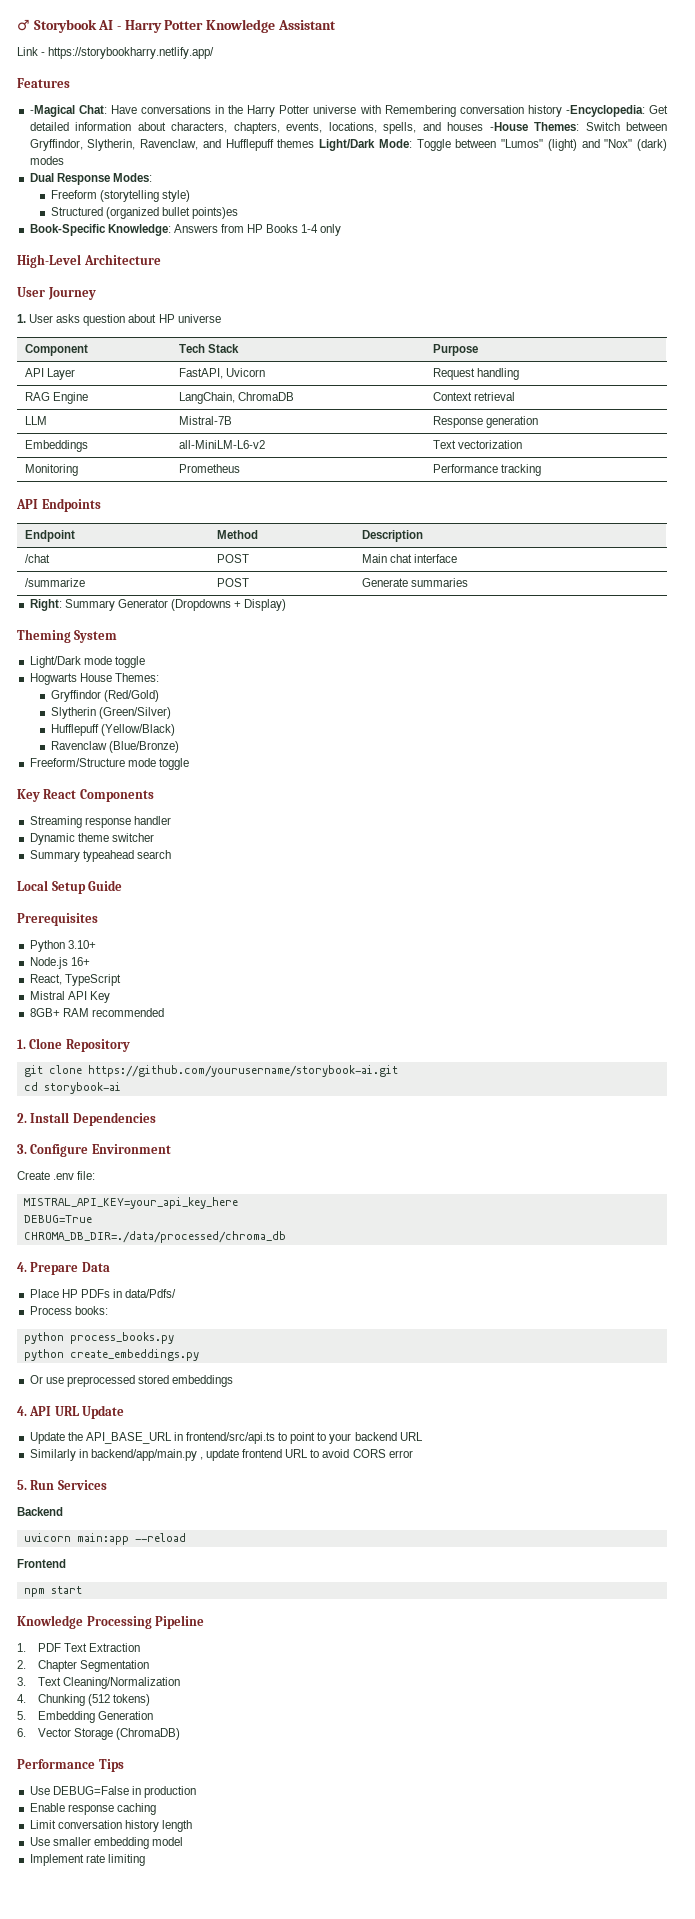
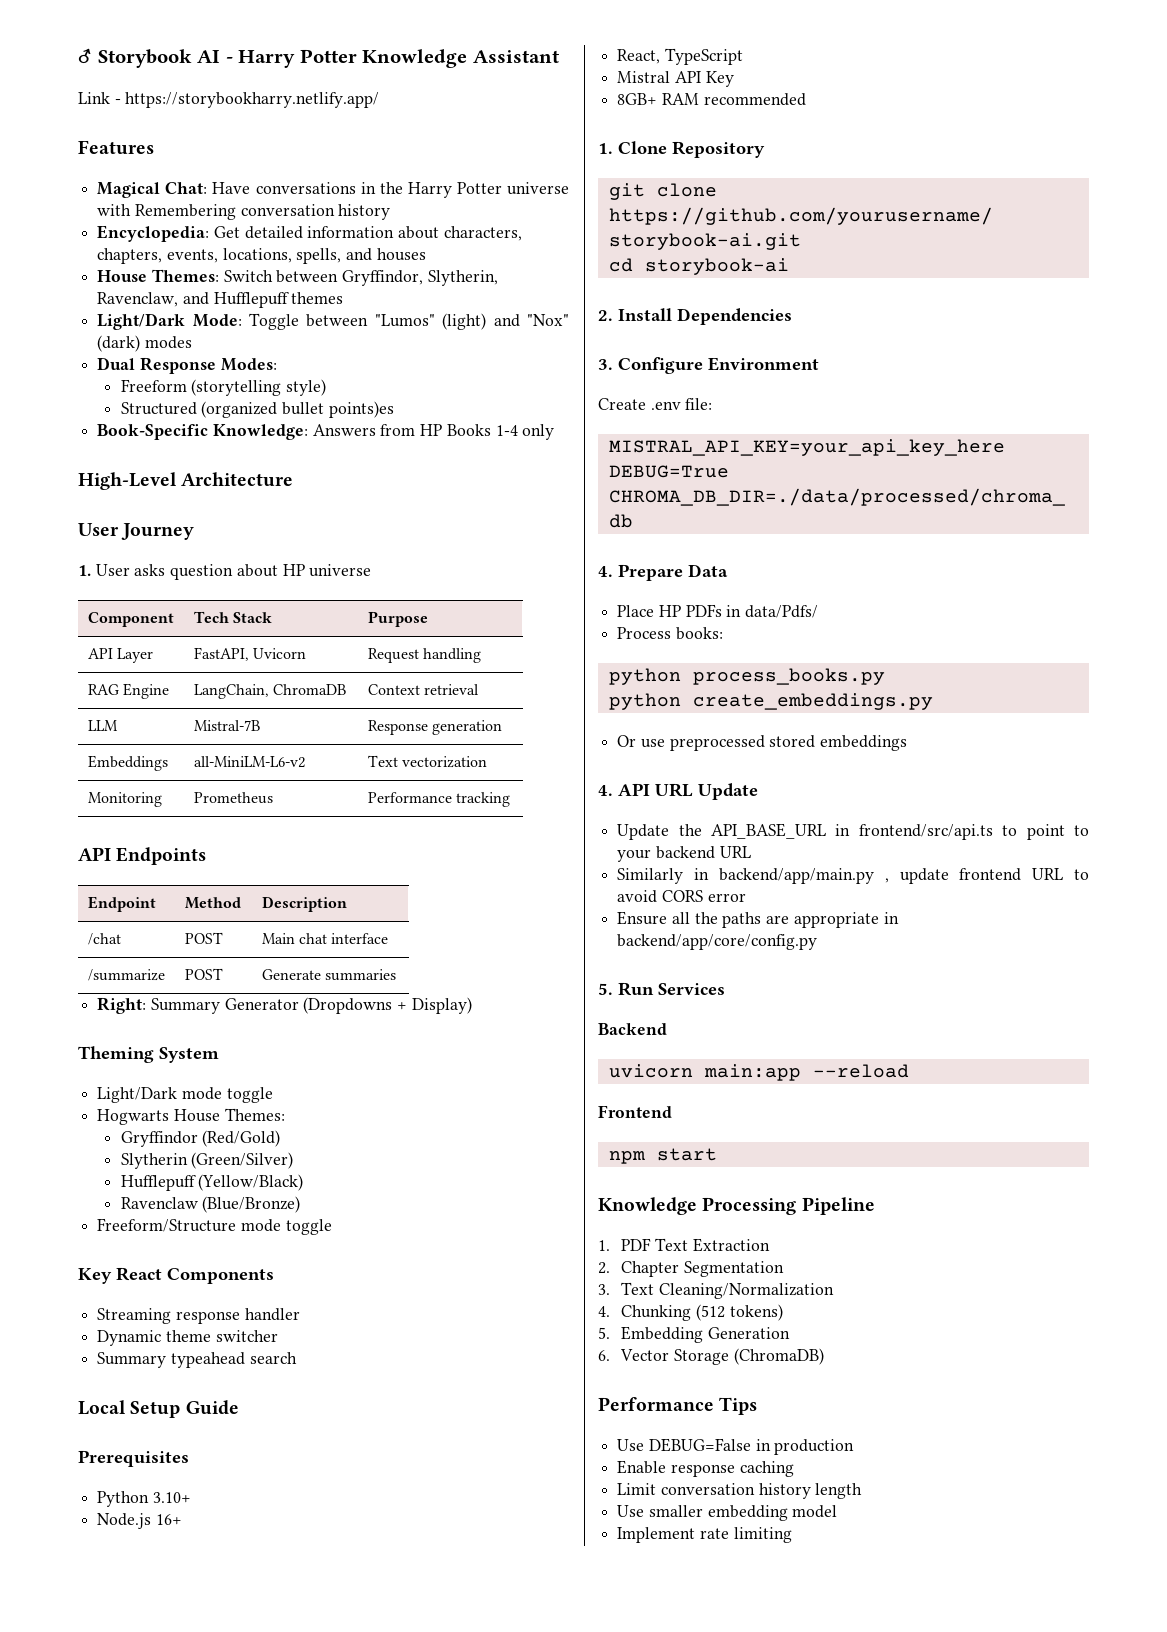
- -Magical Chat: Have conversations in the Harry Potter universe with Remembering conversation history -Encyclopedia: Get detailed information about characters, chapters, events, locations, spells, and houses -House Themes: Switch between Gryffindor, Slytherin, Ravenclaw, and Hufflepuff themes Light/Dark Mode: Toggle between "Lumos" (light) and "Nox" (dark) modes
+ Magical Chat: Have conversations in the Harry Potter universe with Remembering conversation history
+ Encyclopedia: Get detailed information about characters, chapters, events, locations, spells, and houses
+ House Themes: Switch between Gryffindor, Slytherin, Ravenclaw, and Hufflepuff themes
+ Light/Dark Mode: Toggle between "Lumos" (light) and "Nox" (dark) modes
+ Ensure all the paths are appropriate in backend/app/core/config.py

